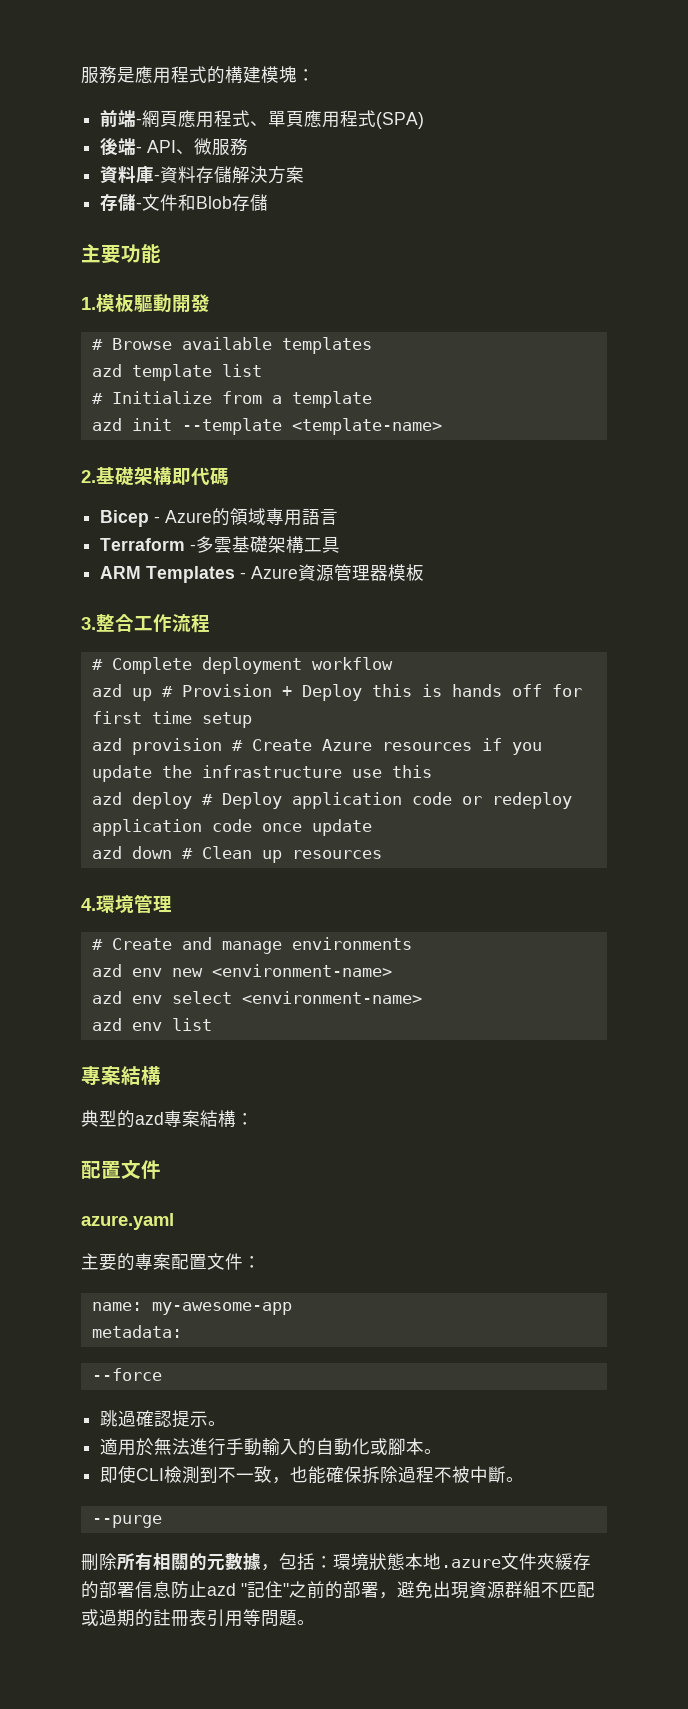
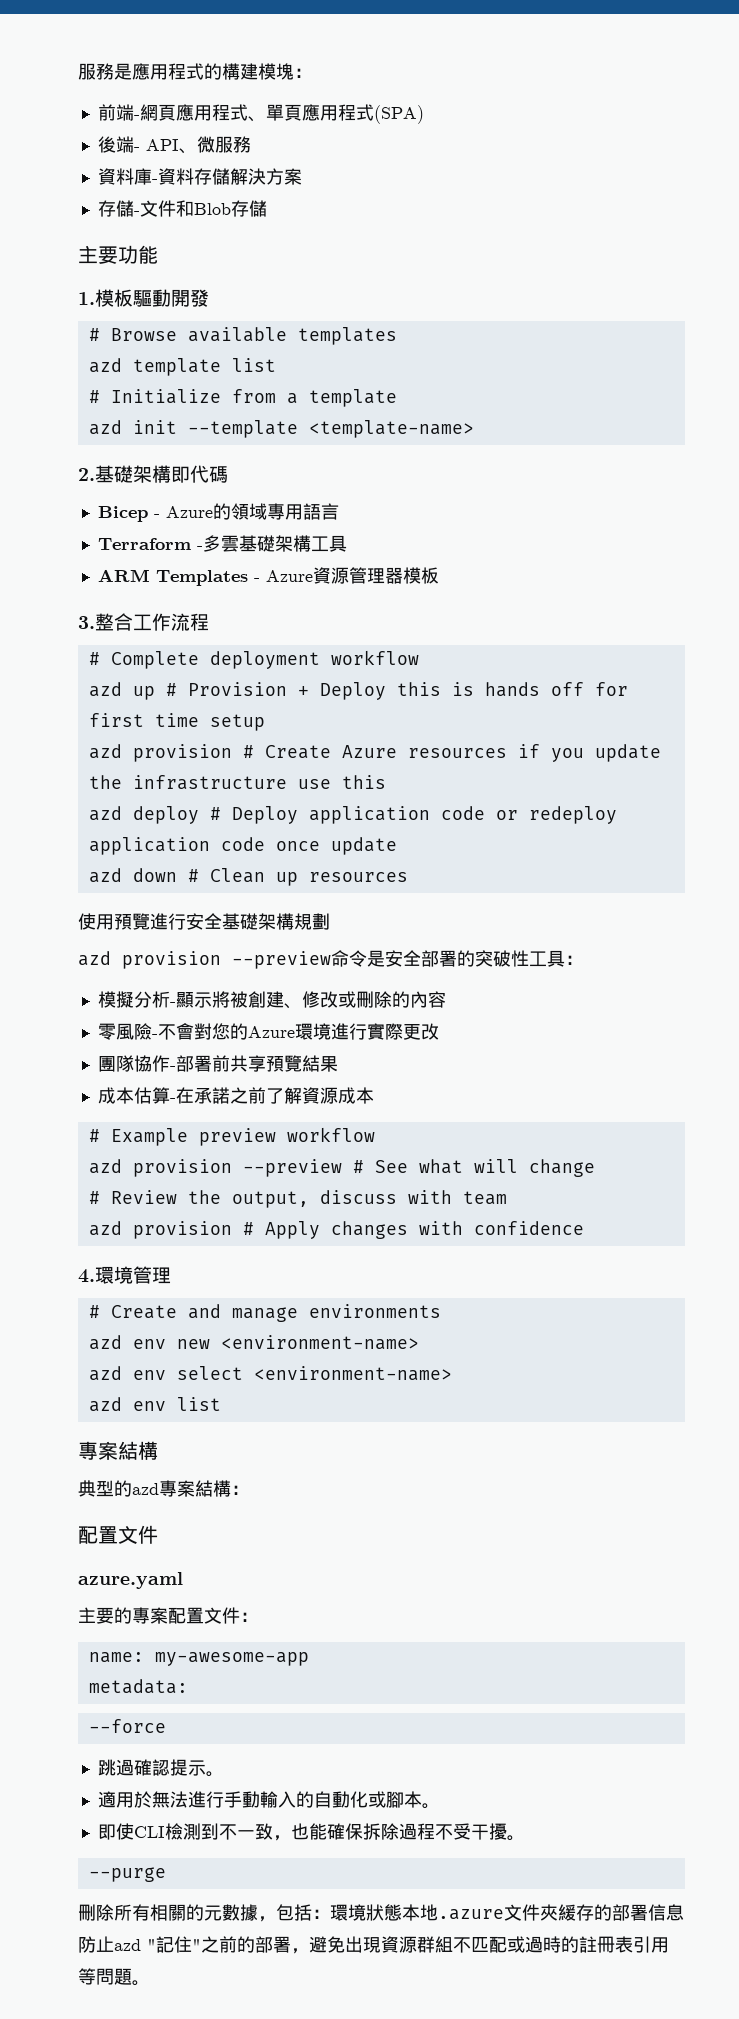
+ 使用預覽進行安全基礎架構規劃
+ azd provision --preview命令是安全部署的突破性工具：
+ 模擬分析-顯示將被創建、修改或刪除的內容
+ 零風險-不會對您的Azure環境進行實際更改
+ 團隊協作-部署前共享預覽結果
+ 成本估算-在承諾之前了解資源成本
+ # Example preview workflow
+ azd provision --preview # See what will change
+ # Review the output, discuss with team
+ azd provision # Apply changes with confidence
- 即使CLI檢測到不一致，也能確保拆除過程不被中斷。
+ 即使CLI檢測到不一致，也能確保拆除過程不受干擾。
- 刪除所有相關的元數據，包括：環境狀態本地.azure文件夾緩存的部署信息防止azd "記住"之前的部署，避免出現資源群組不匹配或過期的註冊表引用等問題。
+ 刪除所有相關的元數據，包括：環境狀態本地.azure文件夾緩存的部署信息防止azd "記住"之前的部署，避免出現資源群組不匹配或過時的註冊表引用等問題。

